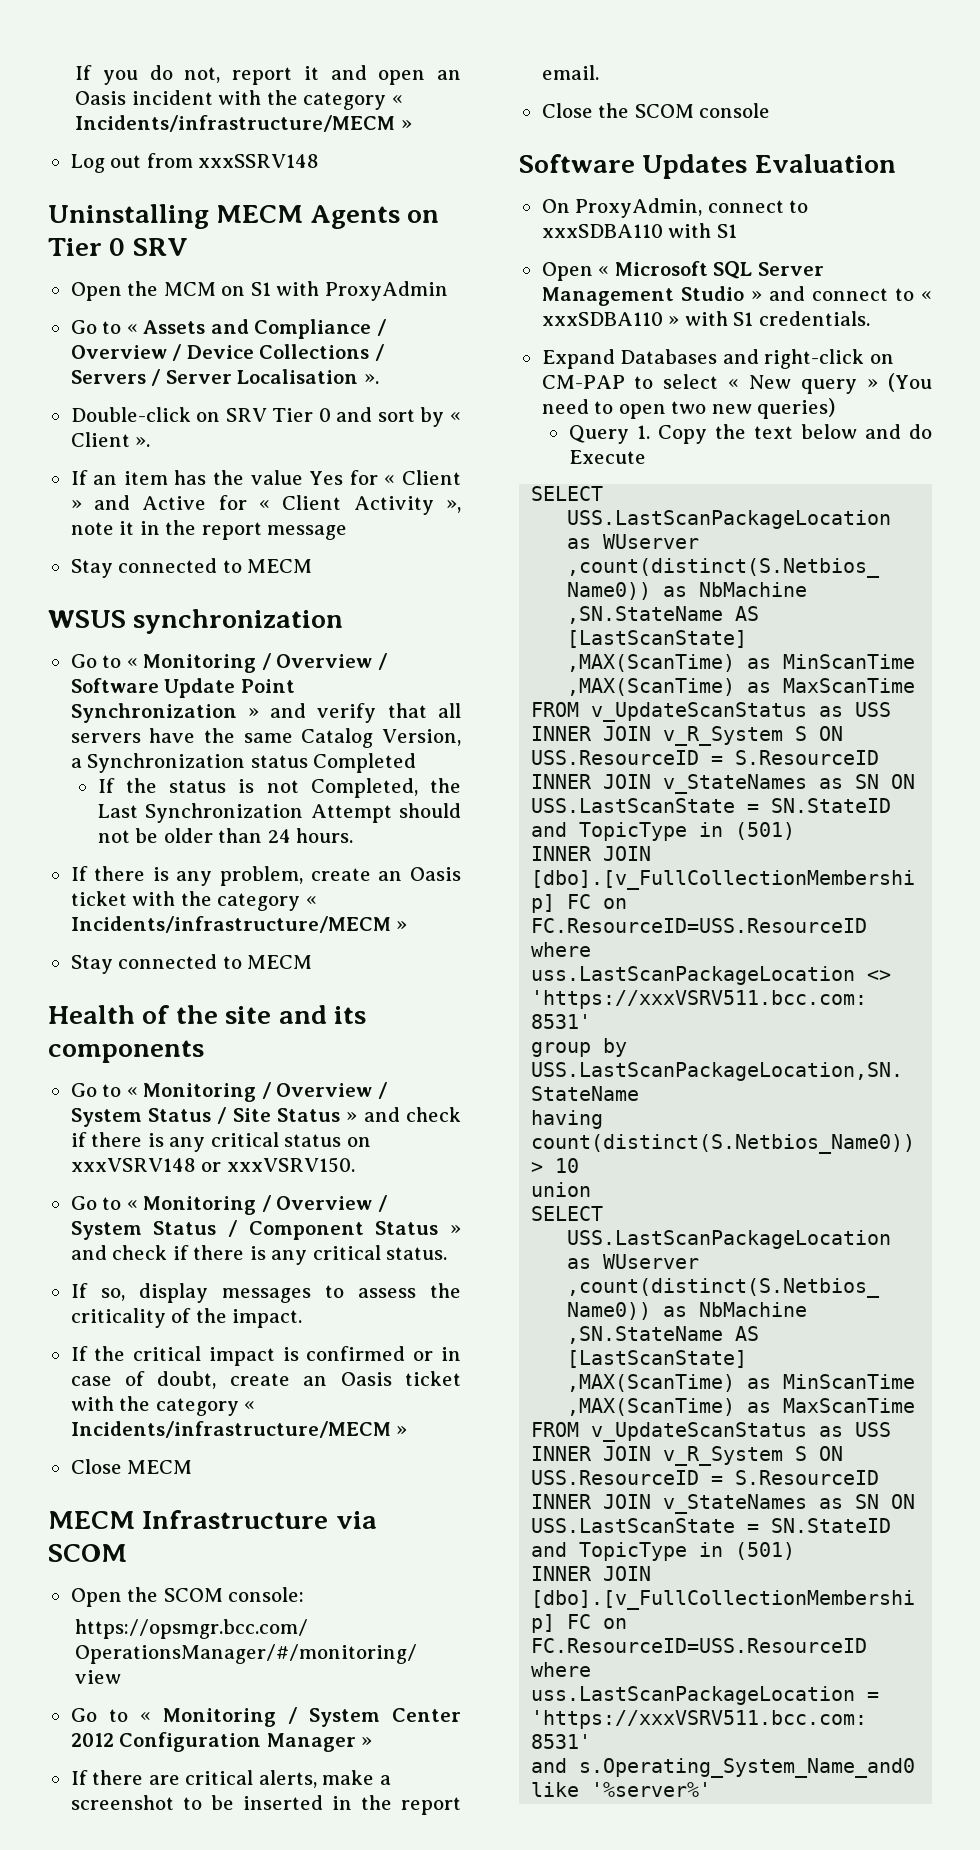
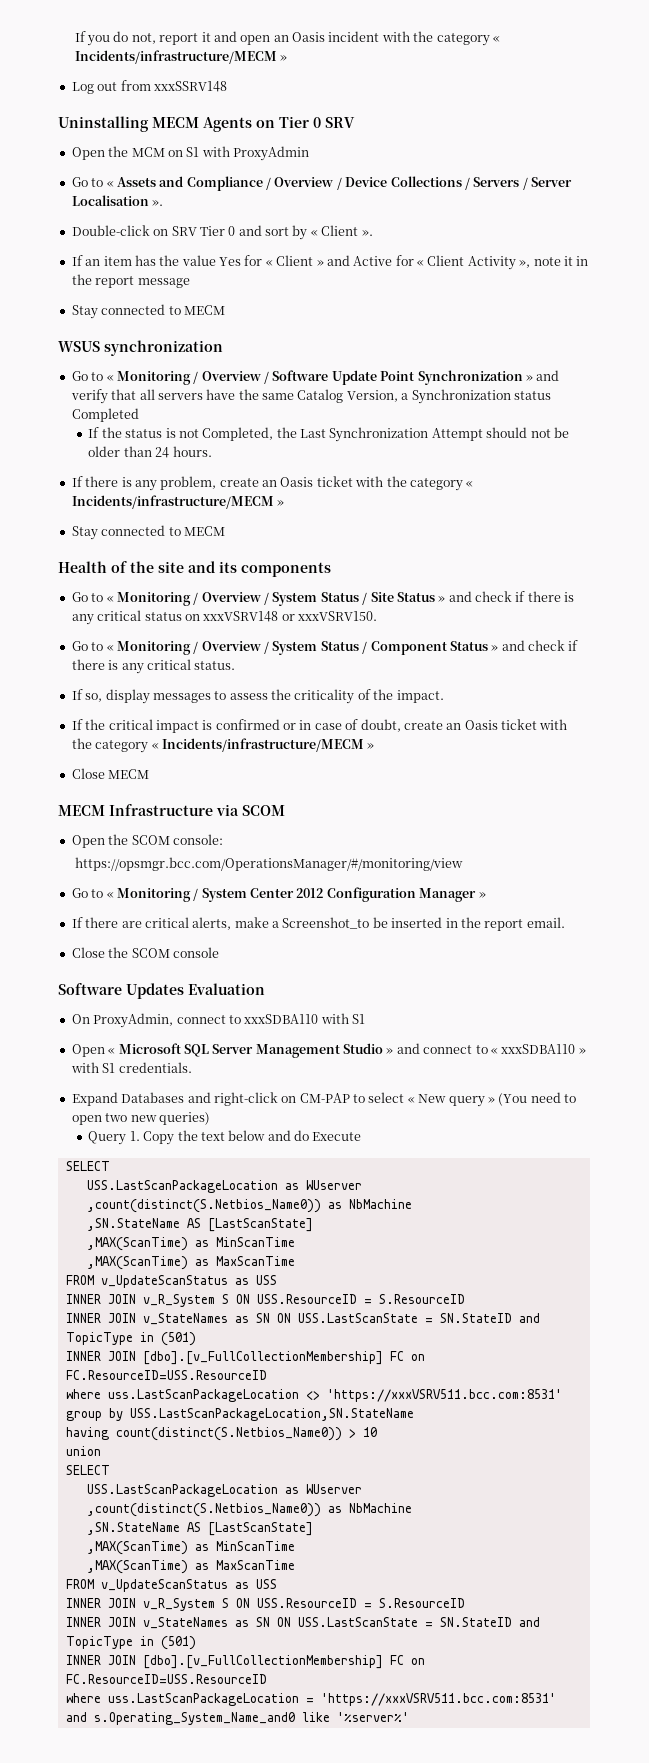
- If there are critical alerts, make a screenshot to be inserted in the report email.
+ If there are critical alerts, make a Screenshot_to be inserted in the report email.

